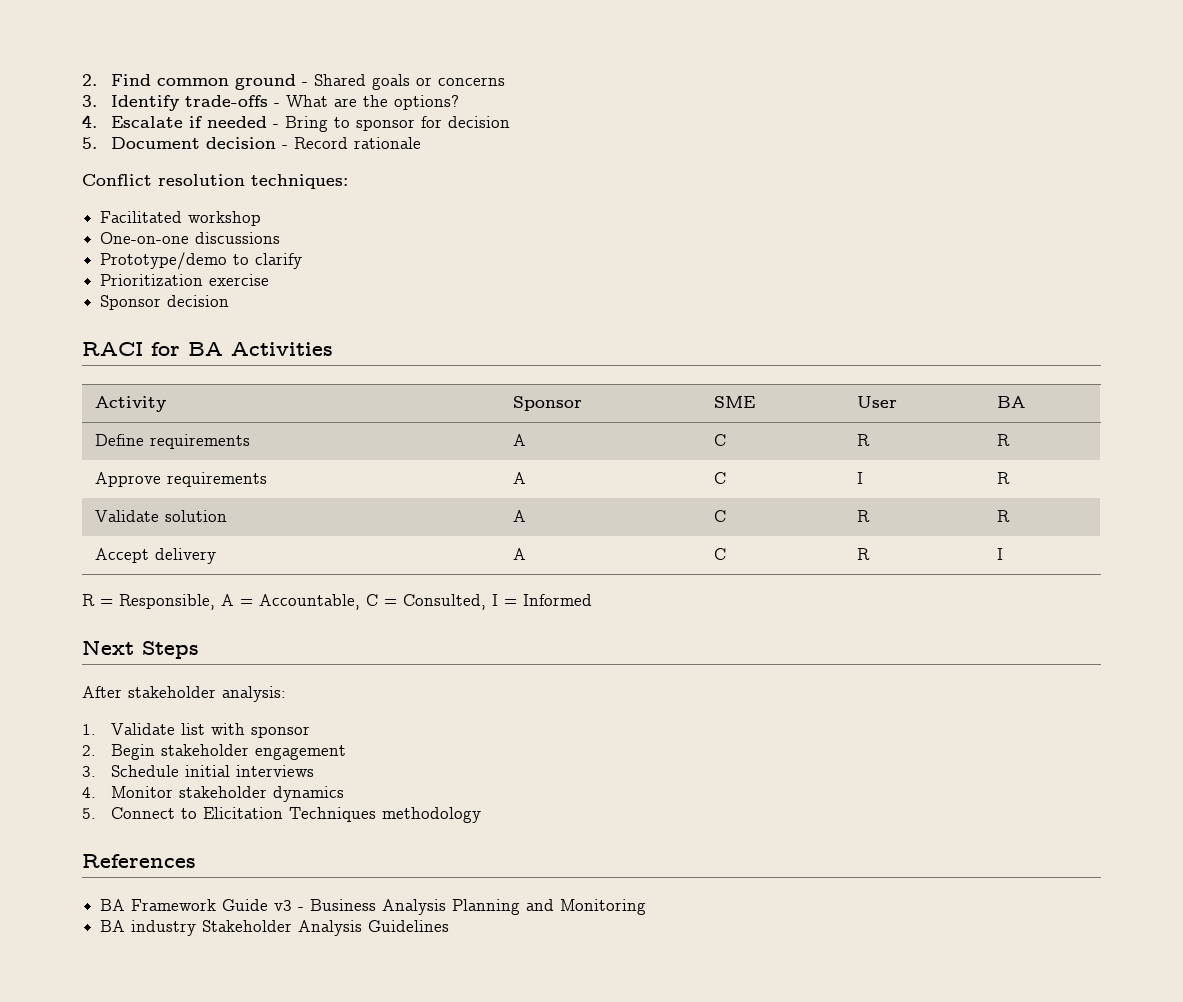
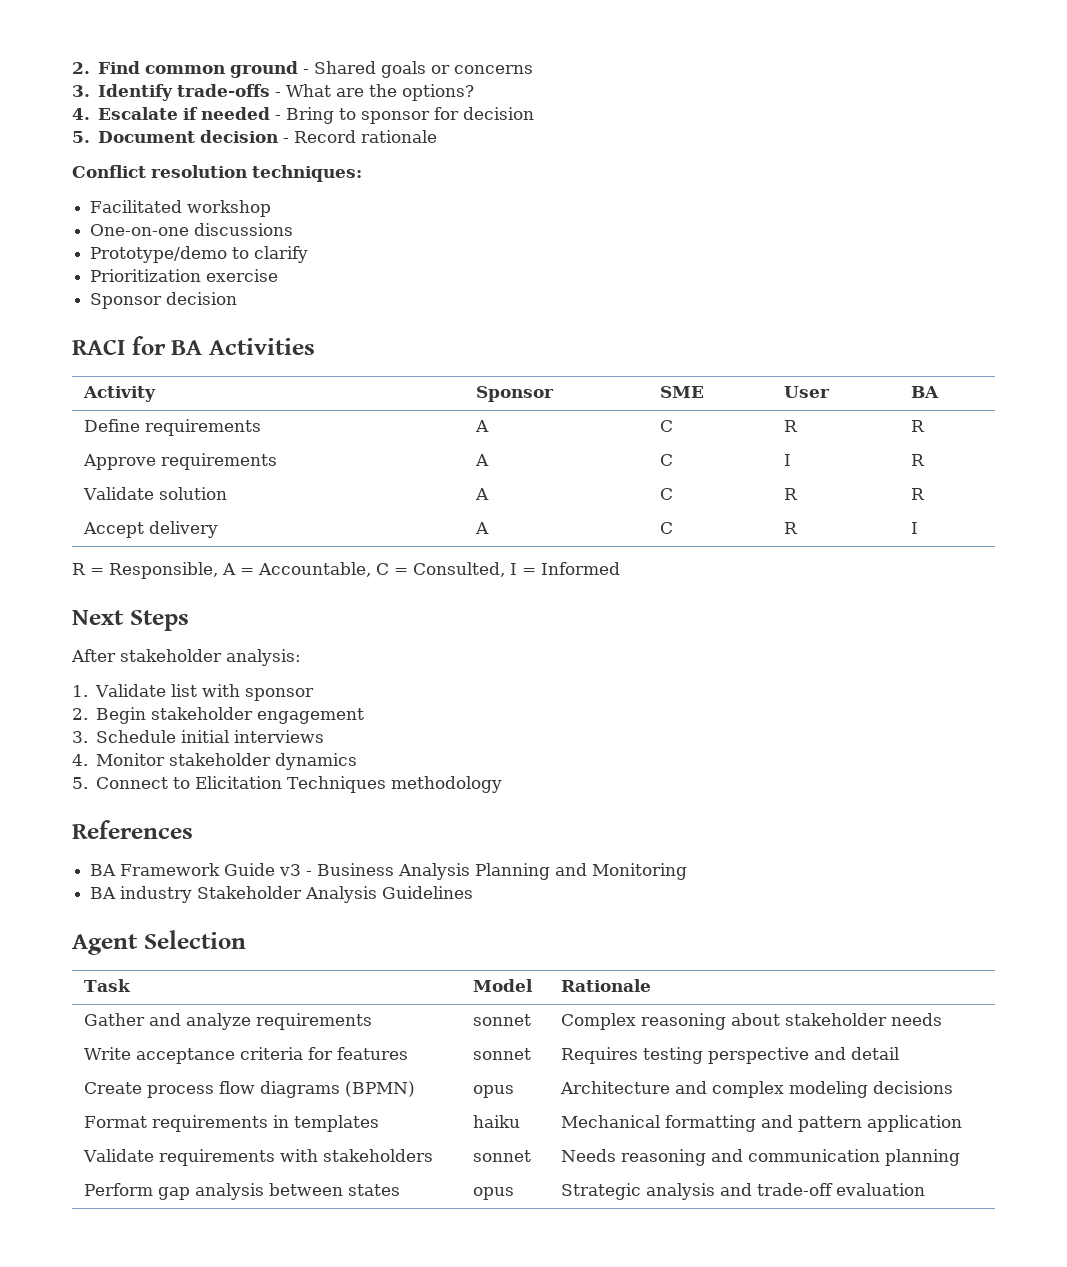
+ Agent Selection
+ Task | Model | Rationale
+ Gather and analyze requirements | sonnet | Complex reasoning about stakeholder needs
+ Write acceptance criteria for features | sonnet | Requires testing perspective and detail
+ Create process flow diagrams (BPMN) | opus | Architecture and complex modeling decisions
+ Format requirements in templates | haiku | Mechanical formatting and pattern application
+ Validate requirements with stakeholders | sonnet | Needs reasoning and communication planning
+ Perform gap analysis between states | opus | Strategic analysis and trade-off evaluation

